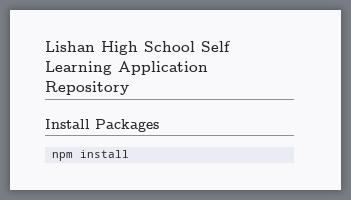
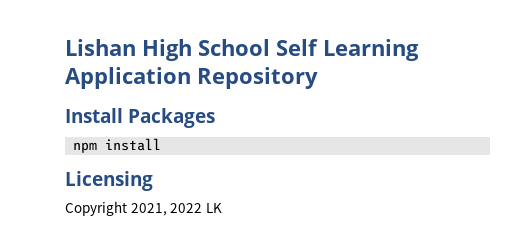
+ Licensing
+ Copyright 2021, 2022 LK

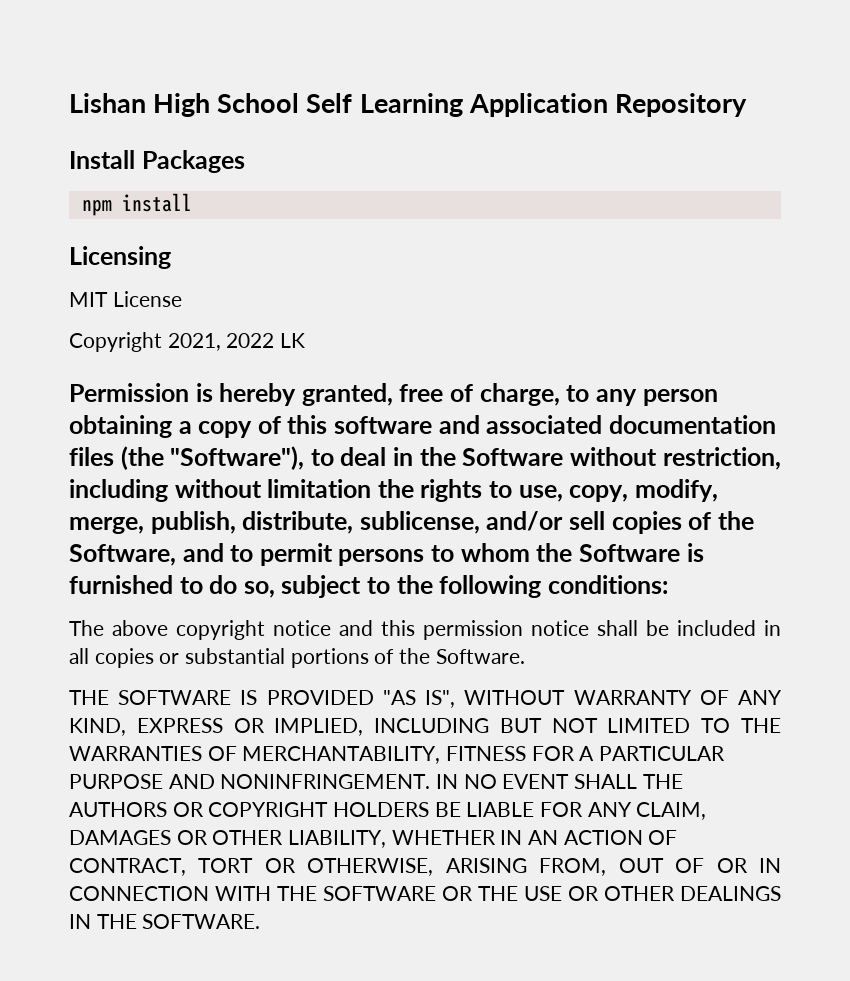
+ MIT License
+ Permission is hereby granted, free of charge, to any person obtaining a copy of this software and associated documentation files (the "Software"), to deal in the Software without restriction, including without limitation the rights to use, copy, modify, merge, publish, distribute, sublicense, and/or sell copies of the Software, and to permit persons to whom the Software is furnished to do so, subject to the following conditions:
+ The above copyright notice and this permission notice shall be included in all copies or substantial portions of the Software.
+ THE SOFTWARE IS PROVIDED "AS IS", WITHOUT WARRANTY OF ANY KIND, EXPRESS OR IMPLIED, INCLUDING BUT NOT LIMITED TO THE WARRANTIES OF MERCHANTABILITY, FITNESS FOR A PARTICULAR PURPOSE AND NONINFRINGEMENT. IN NO EVENT SHALL THE AUTHORS OR COPYRIGHT HOLDERS BE LIABLE FOR ANY CLAIM, DAMAGES OR OTHER LIABILITY, WHETHER IN AN ACTION OF CONTRACT, TORT OR OTHERWISE, ARISING FROM, OUT OF OR IN CONNECTION WITH THE SOFTWARE OR THE USE OR OTHER DEALINGS IN THE SOFTWARE.

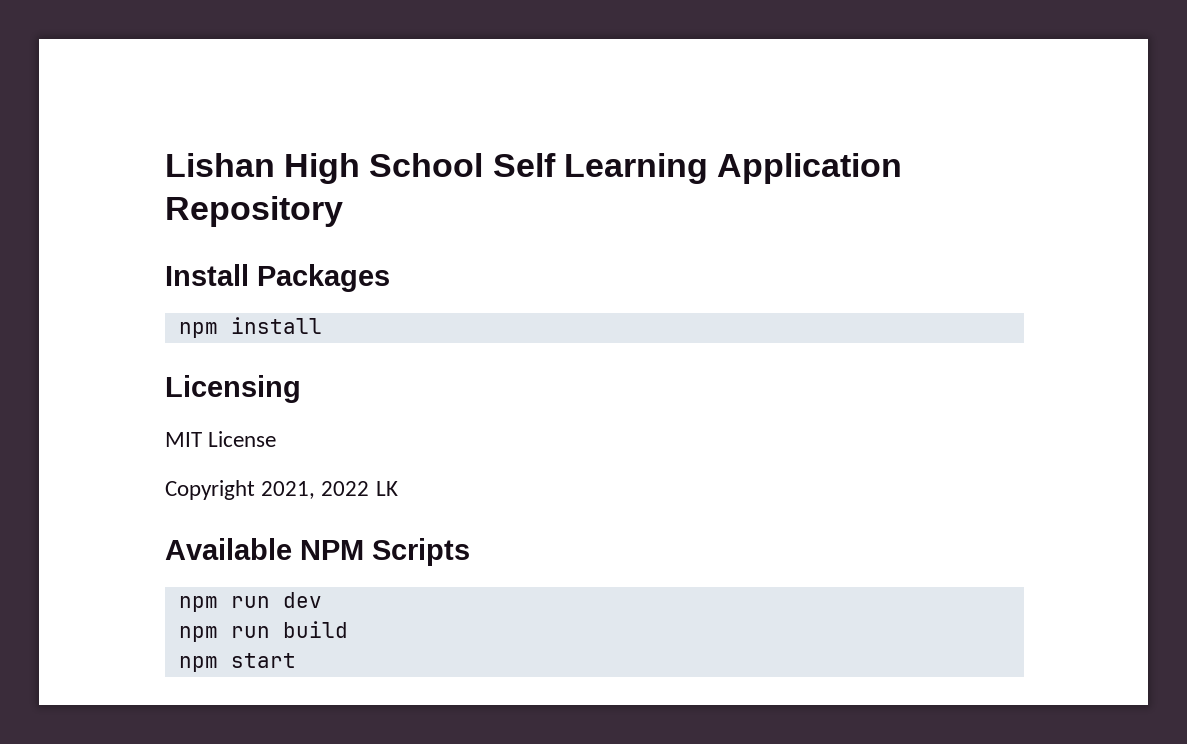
- Permission is hereby granted, free of charge, to any person obtaining a copy of this software and associated documentation files (the "Software"), to deal in the Software without restriction, including without limitation the rights to use, copy, modify, merge, publish, distribute, sublicense, and/or sell copies of the Software, and to permit persons to whom the Software is furnished to do so, subject to the following conditions:
- The above copyright notice and this permission notice shall be included in all copies or substantial portions of the Software.
- THE SOFTWARE IS PROVIDED "AS IS", WITHOUT WARRANTY OF ANY KIND, EXPRESS OR IMPLIED, INCLUDING BUT NOT LIMITED TO THE WARRANTIES OF MERCHANTABILITY, FITNESS FOR A PARTICULAR PURPOSE AND NONINFRINGEMENT. IN NO EVENT SHALL THE AUTHORS OR COPYRIGHT HOLDERS BE LIABLE FOR ANY CLAIM, DAMAGES OR OTHER LIABILITY, WHETHER IN AN ACTION OF CONTRACT, TORT OR OTHERWISE, ARISING FROM, OUT OF OR IN CONNECTION WITH THE SOFTWARE OR THE USE OR OTHER DEALINGS IN THE SOFTWARE.
+ Available NPM Scripts
+ npm run dev
+ npm run build
+ npm start

